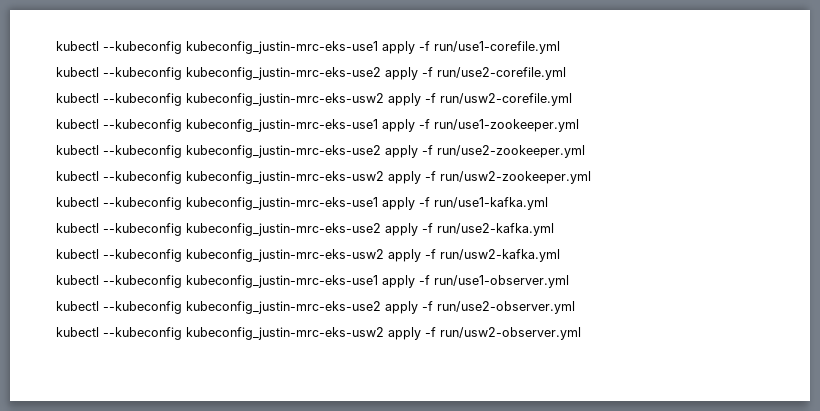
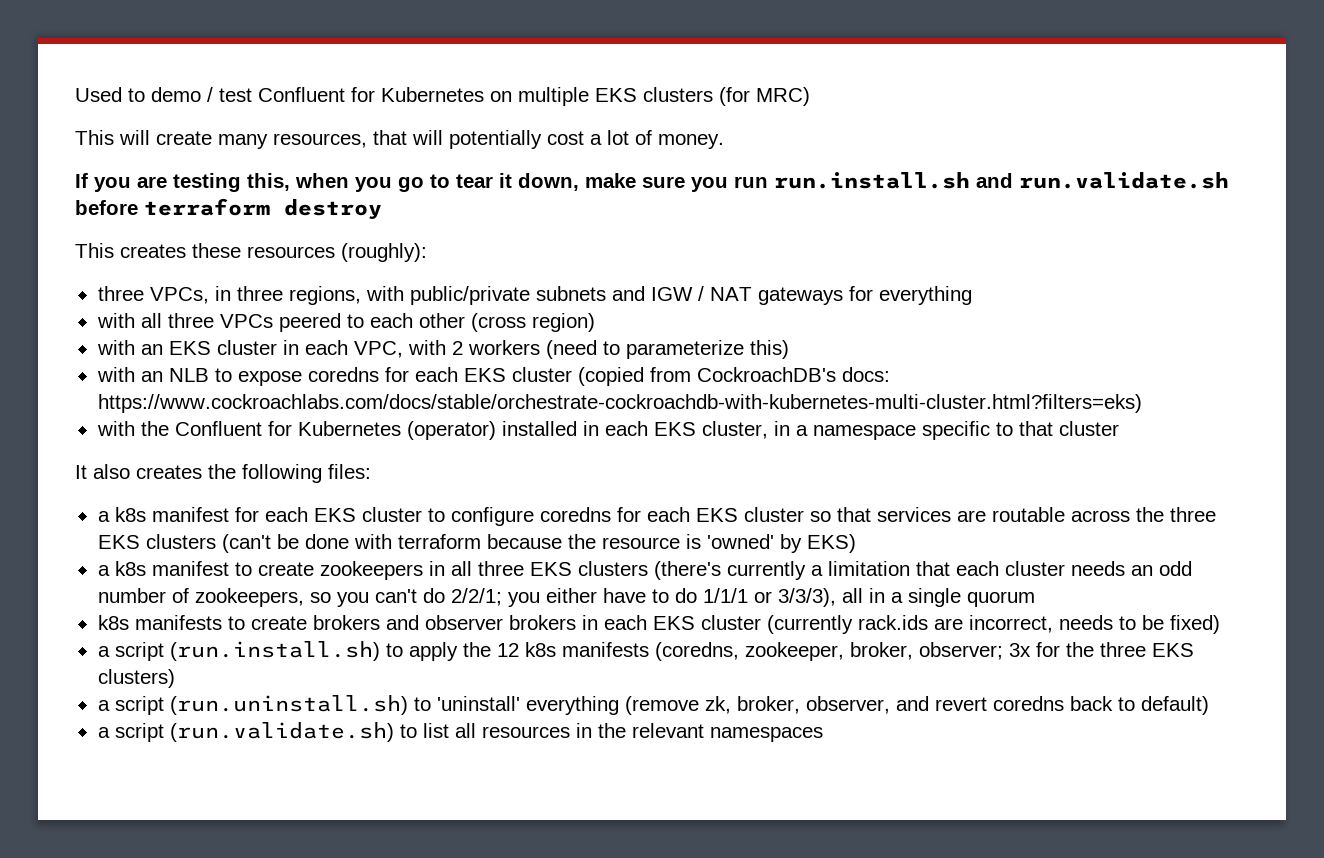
- kubectl --kubeconfig kubeconfig_justin-mrc-eks-use1 apply -f run/use1-corefile.yml
- kubectl --kubeconfig kubeconfig_justin-mrc-eks-use2 apply -f run/use2-corefile.yml
- kubectl --kubeconfig kubeconfig_justin-mrc-eks-usw2 apply -f run/usw2-corefile.yml
- kubectl --kubeconfig kubeconfig_justin-mrc-eks-use1 apply -f run/use1-zookeeper.yml
- kubectl --kubeconfig kubeconfig_justin-mrc-eks-use2 apply -f run/use2-zookeeper.yml
- kubectl --kubeconfig kubeconfig_justin-mrc-eks-usw2 apply -f run/usw2-zookeeper.yml
- kubectl --kubeconfig kubeconfig_justin-mrc-eks-use1 apply -f run/use1-kafka.yml
- kubectl --kubeconfig kubeconfig_justin-mrc-eks-use2 apply -f run/use2-kafka.yml
- kubectl --kubeconfig kubeconfig_justin-mrc-eks-usw2 apply -f run/usw2-kafka.yml
- kubectl --kubeconfig kubeconfig_justin-mrc-eks-use1 apply -f run/use1-observer.yml
- kubectl --kubeconfig kubeconfig_justin-mrc-eks-use2 apply -f run/use2-observer.yml
- kubectl --kubeconfig kubeconfig_justin-mrc-eks-usw2 apply -f run/usw2-observer.yml
+ Used to demo / test Confluent for Kubernetes on multiple EKS clusters (for MRC)
+ This will create many resources, that will potentially cost a lot of money.
+ If you are testing this, when you go to tear it down, make sure you run run.install.sh and run.validate.sh before terraform destroy
+ This creates these resources (roughly):
+ three VPCs, in three regions, with public/private subnets and IGW / NAT gateways for everything
+ with all three VPCs peered to each other (cross region)
+ with an EKS cluster in each VPC, with 2 workers (need to parameterize this)
+ with an NLB to expose coredns for each EKS cluster (copied from CockroachDB's docs: https://www.cockroachlabs.com/docs/stable/orchestrate-cockroachdb-with-kubernetes-multi-cluster.html?filters=eks)
+ with the Confluent for Kubernetes (operator) installed in each EKS cluster, in a namespace specific to that cluster
+ It also creates the following files:
+ a k8s manifest for each EKS cluster to configure coredns for each EKS cluster so that services are routable across the three EKS clusters (can't be done with terraform because the resource is 'owned' by EKS)
+ a k8s manifest to create zookeepers in all three EKS clusters (there's currently a limitation that each cluster needs an odd number of zookeepers, so you can't do 2/2/1; you either have to do 1/1/1 or 3/3/3), all in a single quorum
+ k8s manifests to create brokers and observer brokers in each EKS cluster (currently rack.ids are incorrect, needs to be fixed)
+ a script (run.install.sh) to apply the 12 k8s manifests (coredns, zookeeper, broker, observer; 3x for the three EKS clusters)
+ a script (run.uninstall.sh) to 'uninstall' everything (remove zk, broker, observer, and revert coredns back to default)
+ a script (run.validate.sh) to list all resources in the relevant namespaces

